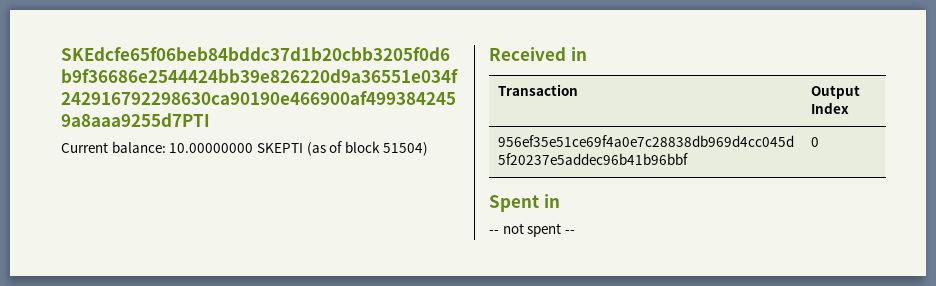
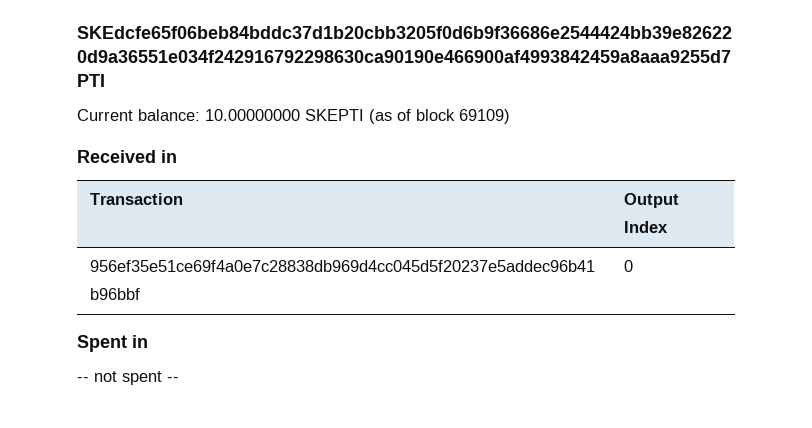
- Current balance: 10.00000000 SKEPTI (as of block 51504)
+ Current balance: 10.00000000 SKEPTI (as of block 69109)

